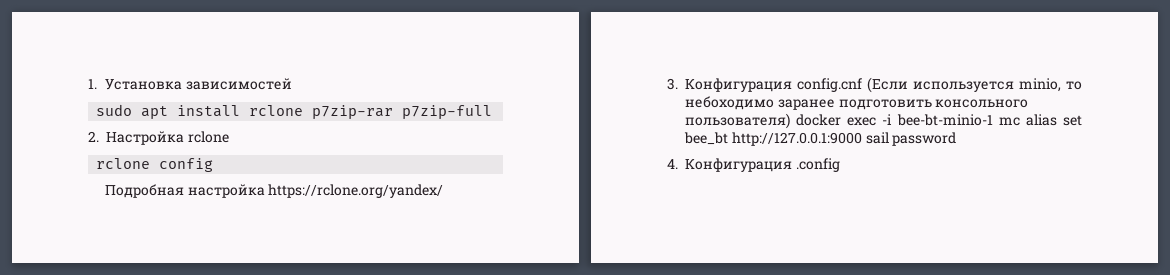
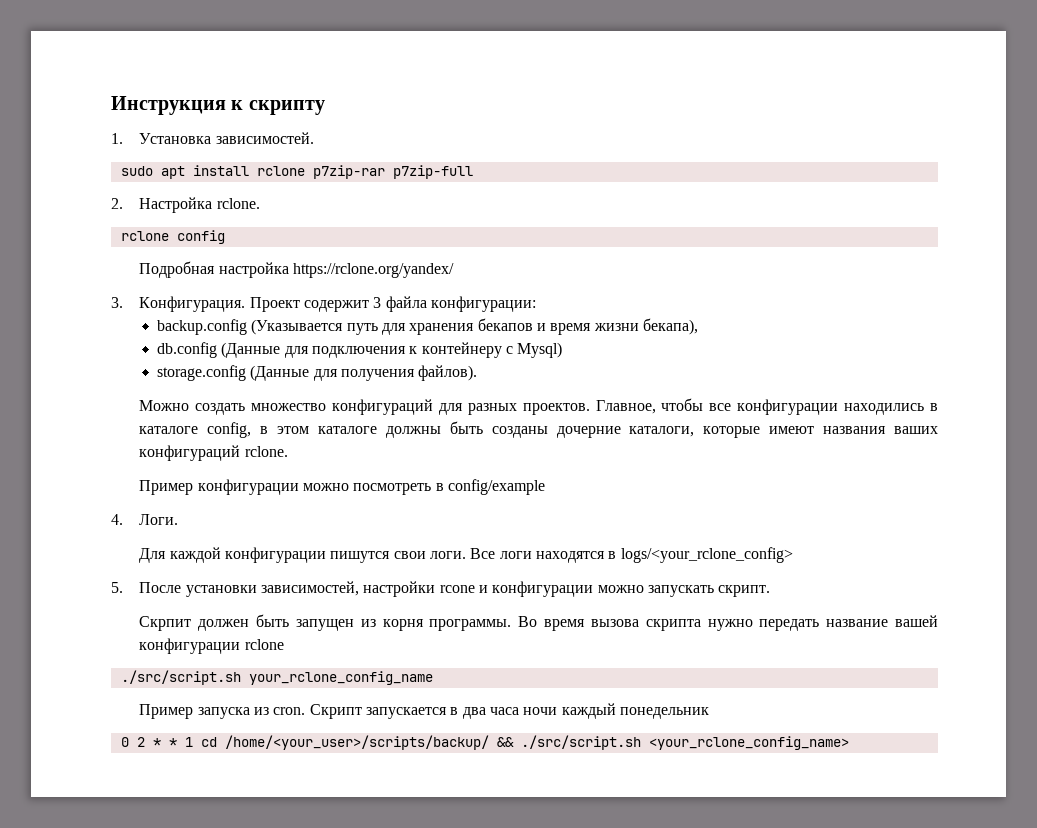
+ Инструкция к скрипту
- 1. Установка зависимостей
+ 1. Установка зависимостей.
- 2. Настройка rclone
+ 2. Настройка rclone.
- 3. Конфигурация config.cnf (Если используется minio, то небоходимо заранее подготовить консольного пользователя) docker exec -i bee-bt-minio-1 mc alias set bee_bt http://127.0.0.1:9000 sail password
- 4. Конфигурация .config
+ 3. Конфигурация. Проект содержит 3 файла конфигурации:
+ backup.config (Указывается путь для хранения бекапов и время жизни бекапа),
+ db.config (Данные для подключения к контейнеру с Mysql)
+ storage.config (Данные для получения файлов).
+ Можно создать множество конфигураций для разных проектов. Главное, чтобы все конфигурации находились в каталоге config, в этом каталоге должны быть созданы дочерние каталоги, которые имеют названия ваших конфигураций rclone.
+ Пример конфигурации можно посмотреть в config/example
+ 4. Логи.
+ Для каждой конфигурации пишутся свои логи. Все логи находятся в logs/<your_rclone_config>
+ 5. После установки зависимостей, настройки rcone и конфигурации можно запускать скрипт.
+ Скрпит должен быть запущен из корня программы. Во время вызова скрипта нужно передать название вашей конфигурации rclone
+ ./src/script.sh your_rclone_config_name
+ Пример запуска из cron. Скрипт запускается в два часа ночи каждый понедельник
+ 0 2 * * 1 cd /home/<your_user>/scripts/backup/ && ./src/script.sh <your_rclone_config_name>

